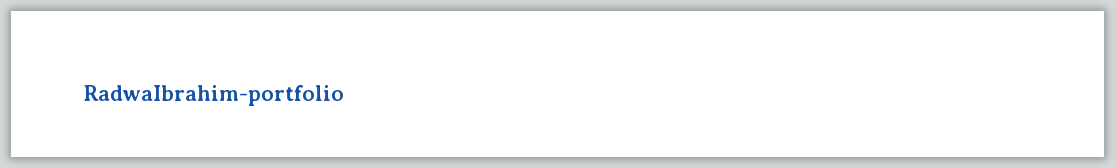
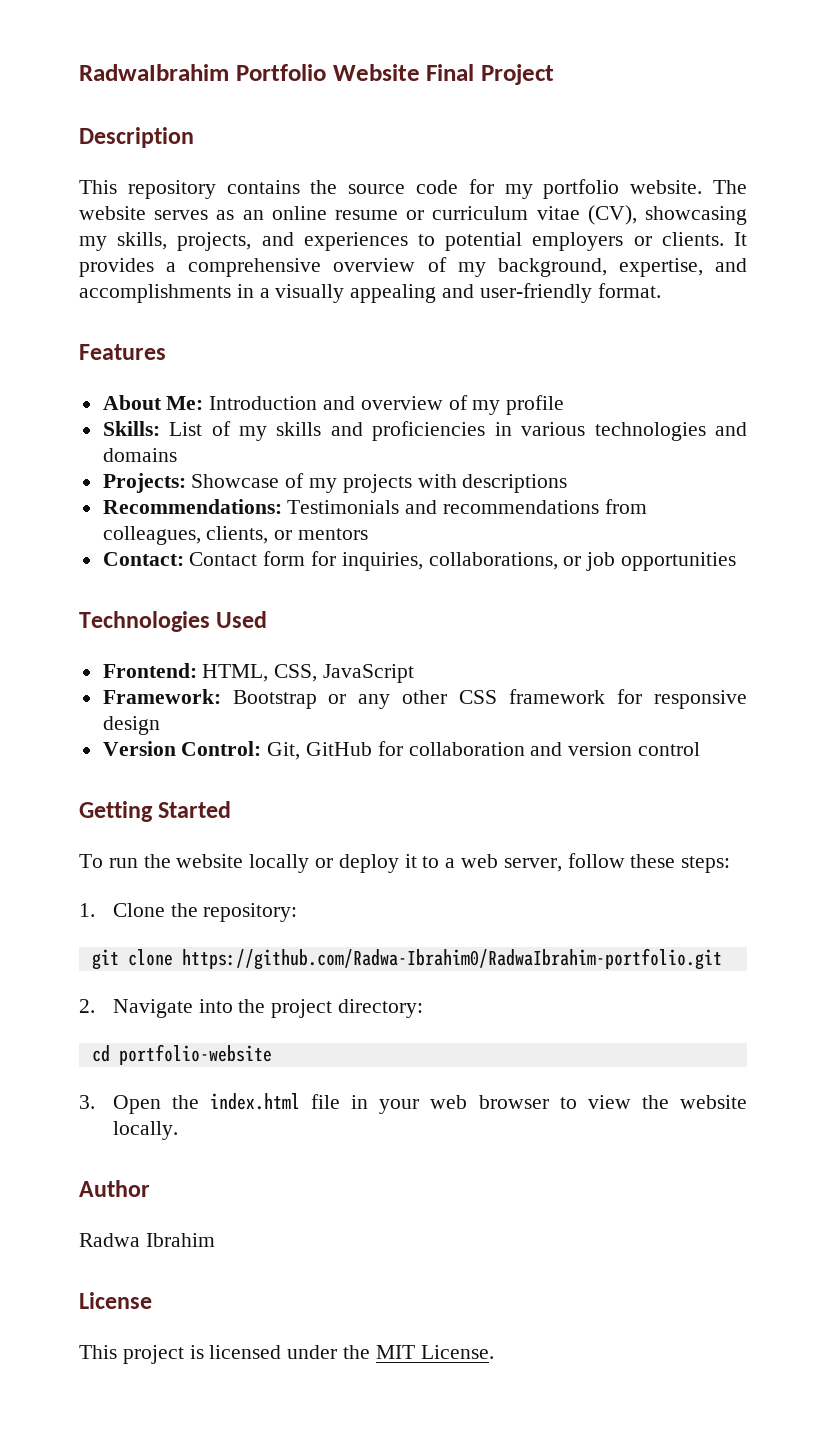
- RadwaIbrahim-portfolio
+ RadwaIbrahim Portfolio Website Final Project
+ Description
+ This repository contains the source code for my portfolio website. The website serves as an online resume or curriculum vitae (CV), showcasing my skills, projects, and experiences to potential employers or clients. It provides a comprehensive overview of my background, expertise, and accomplishments in a visually appealing and user-friendly format.
+ Features
+ About Me: Introduction and overview of my profile
+ Skills: List of my skills and proficiencies in various technologies and domains
+ Projects: Showcase of my projects with descriptions
+ Recommendations: Testimonials and recommendations from colleagues, clients, or mentors
+ Contact: Contact form for inquiries, collaborations, or job opportunities
+ Technologies Used
+ Frontend: HTML, CSS, JavaScript
+ Framework: Bootstrap or any other CSS framework for responsive design
+ Version Control: Git, GitHub for collaboration and version control
+ Getting Started
+ To run the website locally or deploy it to a web server, follow these steps:
+ 1. Clone the repository:
+ git clone https://github.com/Radwa-Ibrahim0/RadwaIbrahim-portfolio.git
+ 2. Navigate into the project directory:
+ cd portfolio-website
+ 3. Open the index.html file in your web browser to view the website locally.
+ Author
+ Radwa Ibrahim
+ License
+ This project is licensed under the MIT License.

